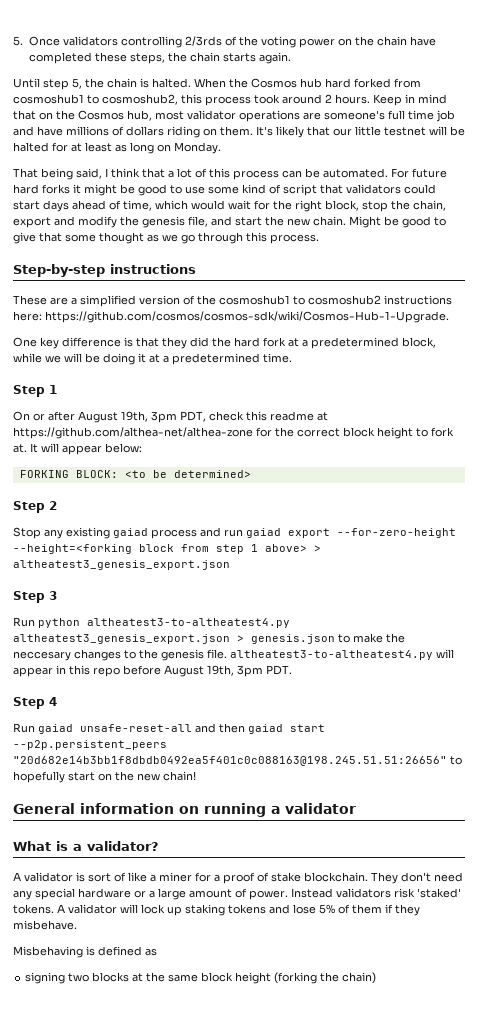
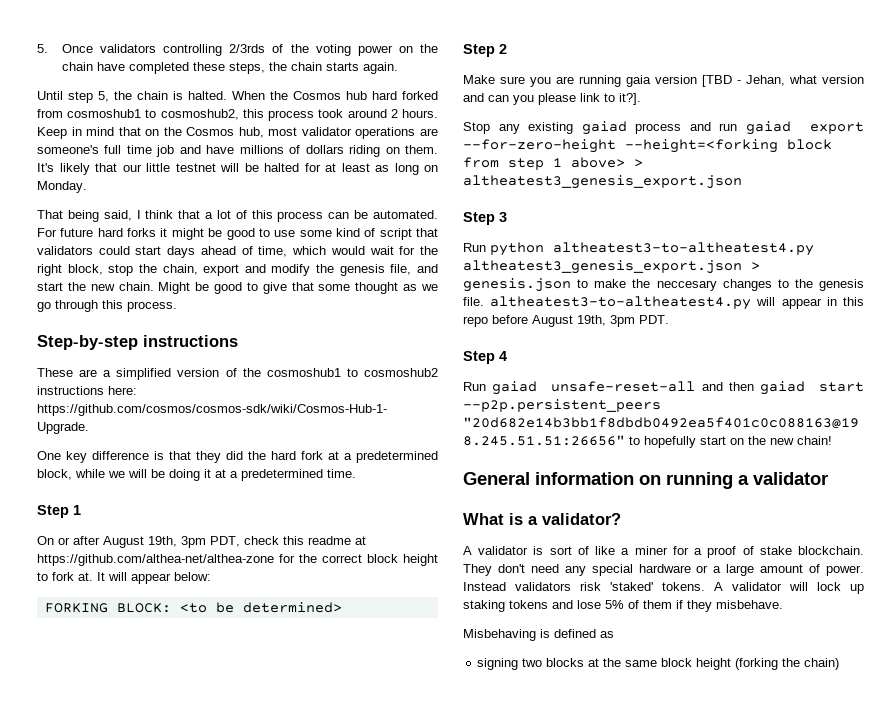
+ Make sure you are running gaia version [TBD - Jehan, what version and can you please link to it?].

